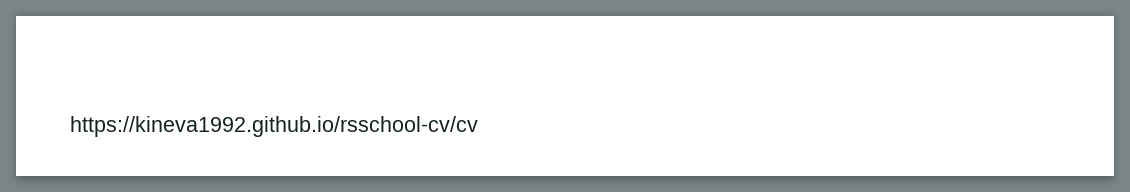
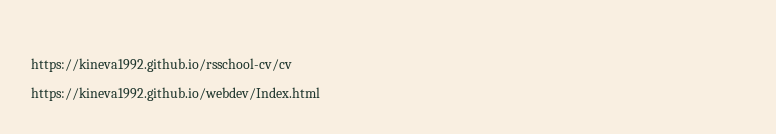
+ https://kineva1992.github.io/webdev/Index.html

